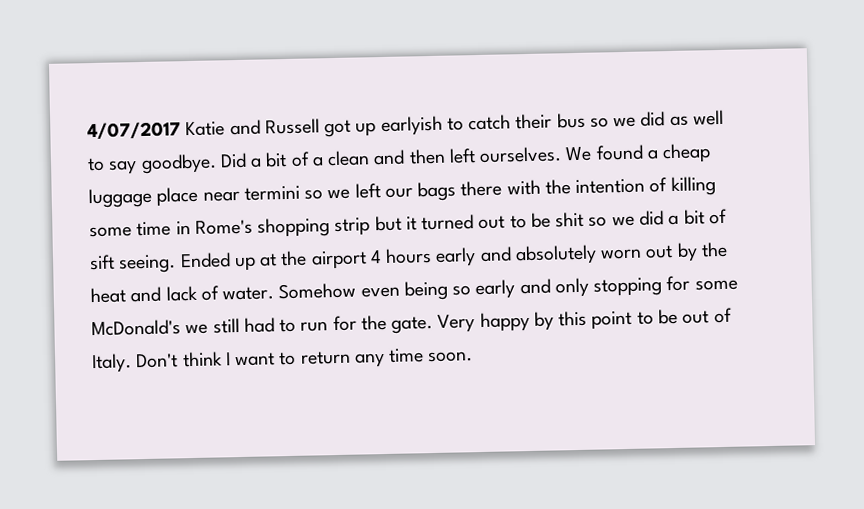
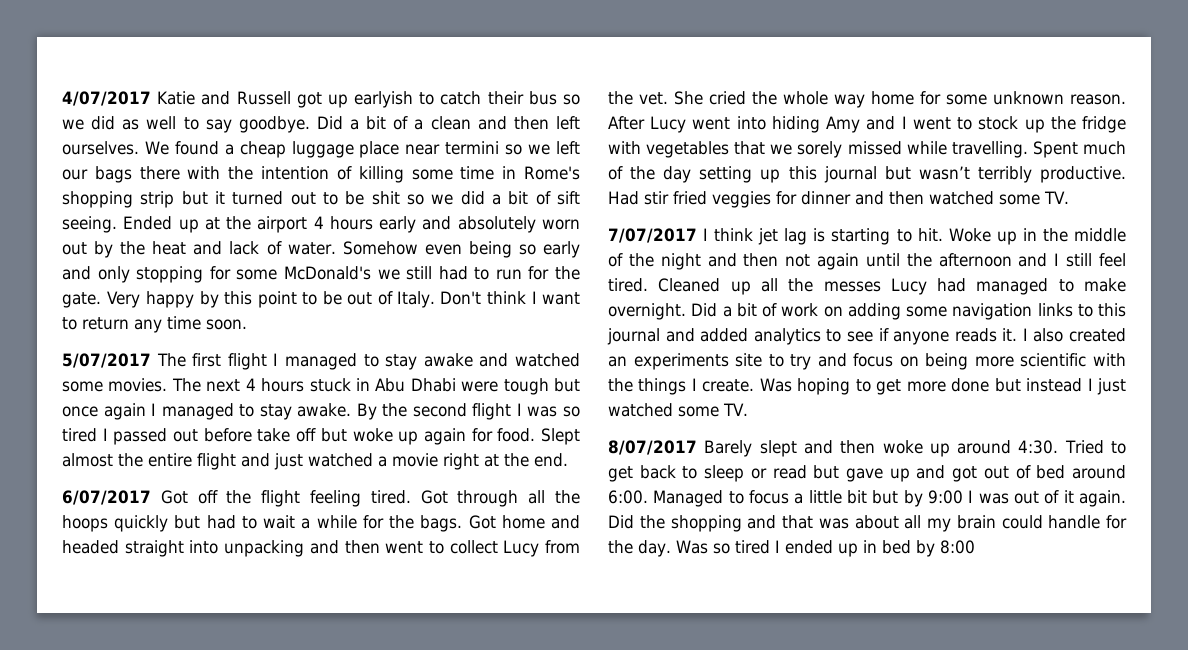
+ 5/07/2017 The first flight I managed to stay awake and watched some movies. The next 4 hours stuck in Abu Dhabi were tough but once again I managed to stay awake. By the second flight I was so tired I passed out before take off but woke up again for food. Slept almost the entire flight and just watched a movie right at the end.
+ 6/07/2017 Got off the flight feeling tired. Got through all the hoops quickly but had to wait a while for the bags. Got home and headed straight into unpacking and then went to collect Lucy from the vet. She cried the whole way home for some unknown reason. After Lucy went into hiding Amy and I went to stock up the fridge with vegetables that we sorely missed while travelling. Spent much of the day setting up this journal but wasn’t terribly productive. Had stir fried veggies for dinner and then watched some TV.
+ 7/07/2017 I think jet lag is starting to hit. Woke up in the middle of the night and then not again until the afternoon and I still feel tired. Cleaned up all the messes Lucy had managed to make overnight. Did a bit of work on adding some navigation links to this journal and added analytics to see if anyone reads it. I also created an experiments site to try and focus on being more scientific with the things I create. Was hoping to get more done but instead I just watched some TV.
+ 8/07/2017 Barely slept and then woke up around 4:30. Tried to get back to sleep or read but gave up and got out of bed around 6:00. Managed to focus a little bit but by 9:00 I was out of it again. Did the shopping and that was about all my brain could handle for the day. Was so tired I ended up in bed by 8:00

